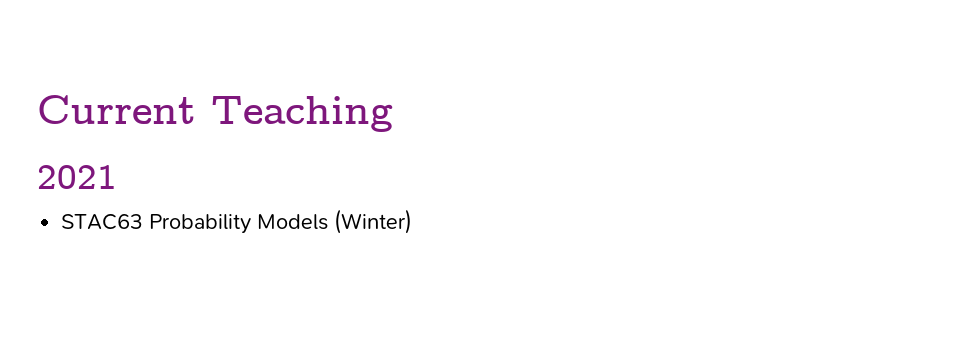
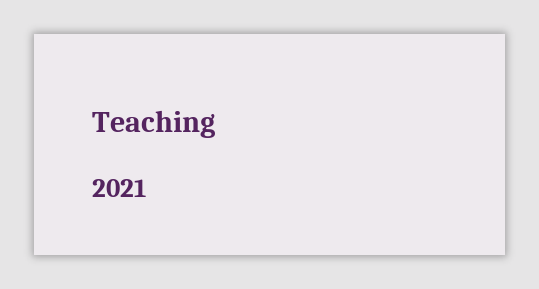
- Current Teaching
+ Teaching
- STAC63 Probability Models (Winter)

